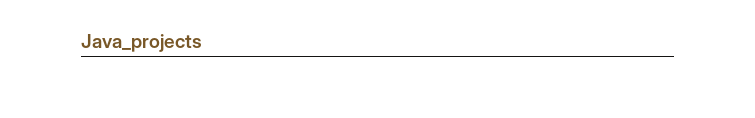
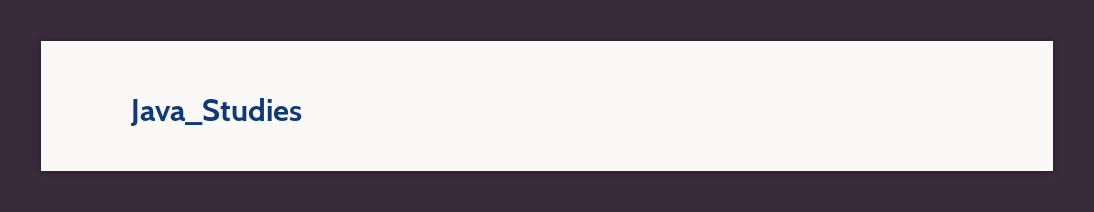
- Java_projects
+ Java_Studies

